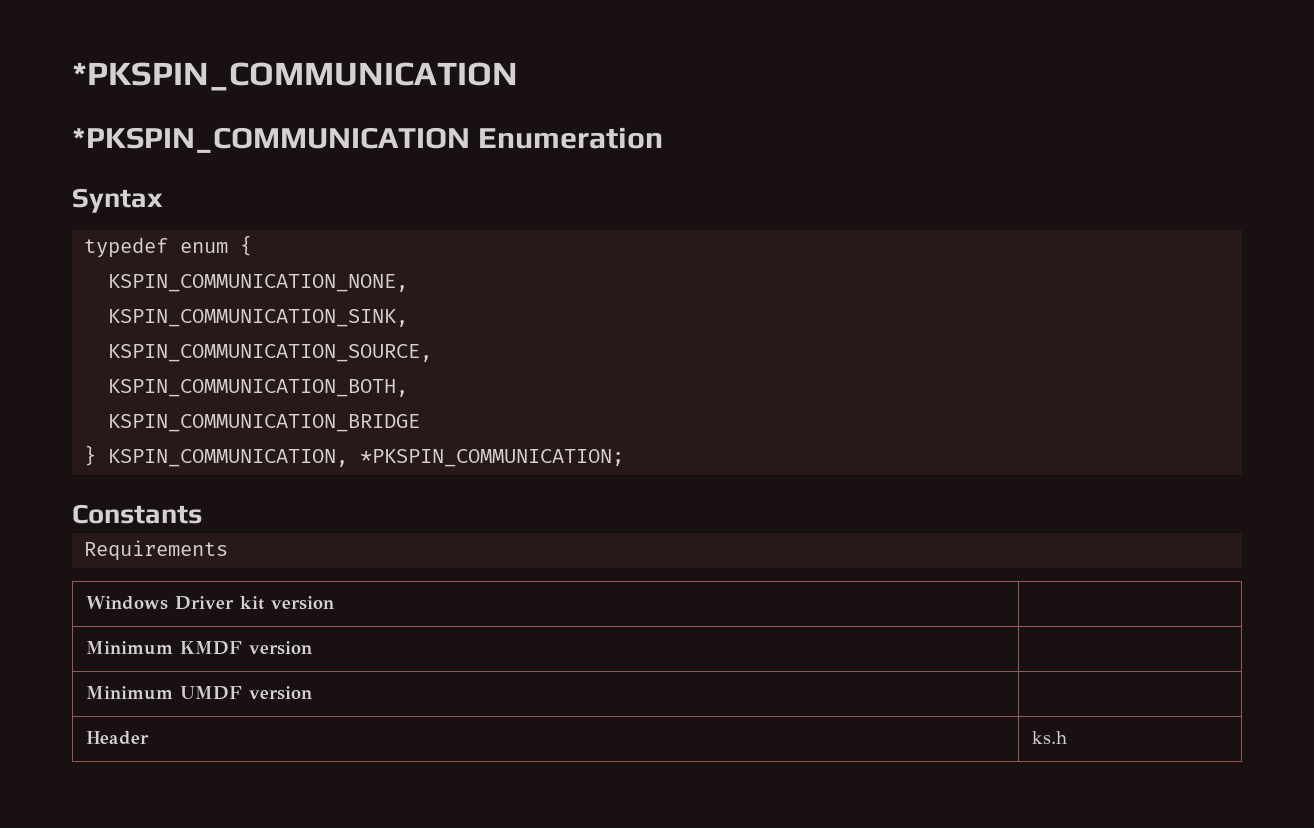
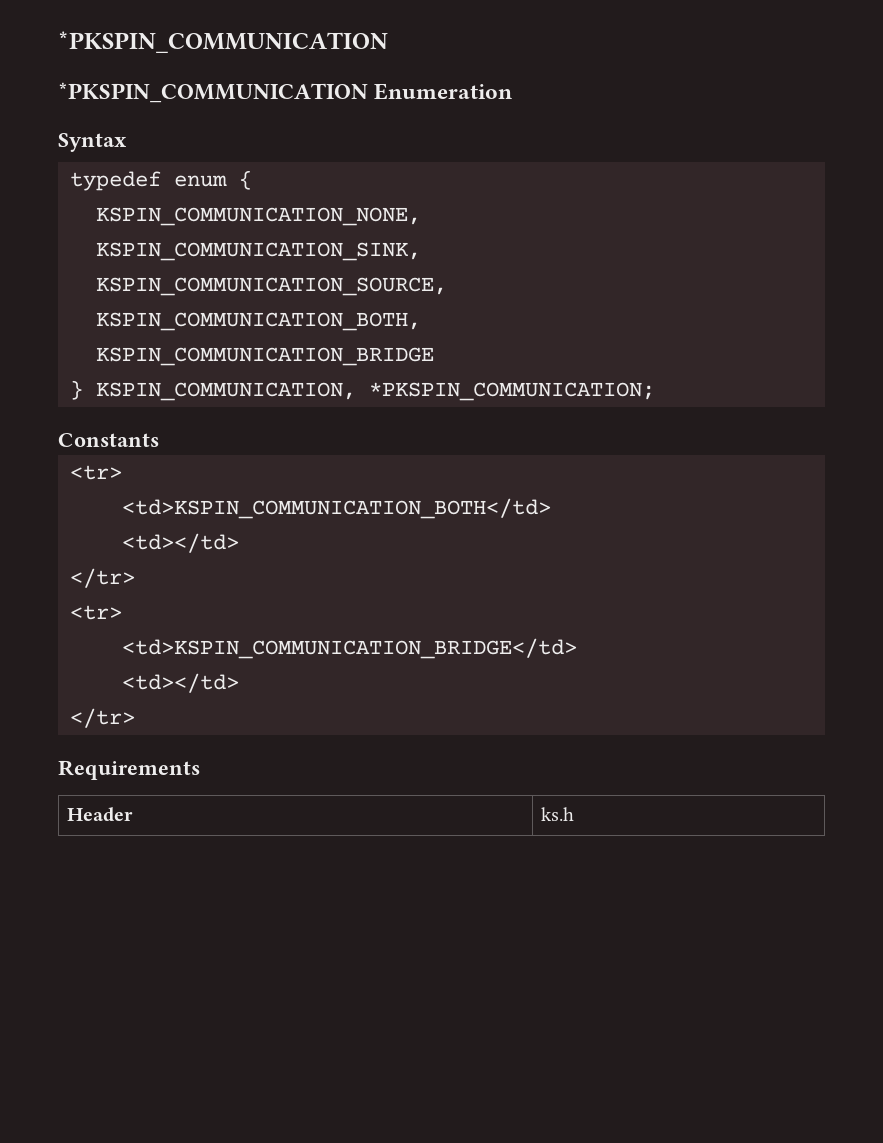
  Constants
+ <tr>
+ <td>KSPIN_COMMUNICATION_BOTH</td>
+ <td></td>
+ </tr>
+ <tr>
+ <td>KSPIN_COMMUNICATION_BRIDGE</td>
+ <td></td>
+ </tr>
  Requirements
- Windows Driver kit version |
- Minimum KMDF version |
- Minimum UMDF version |

